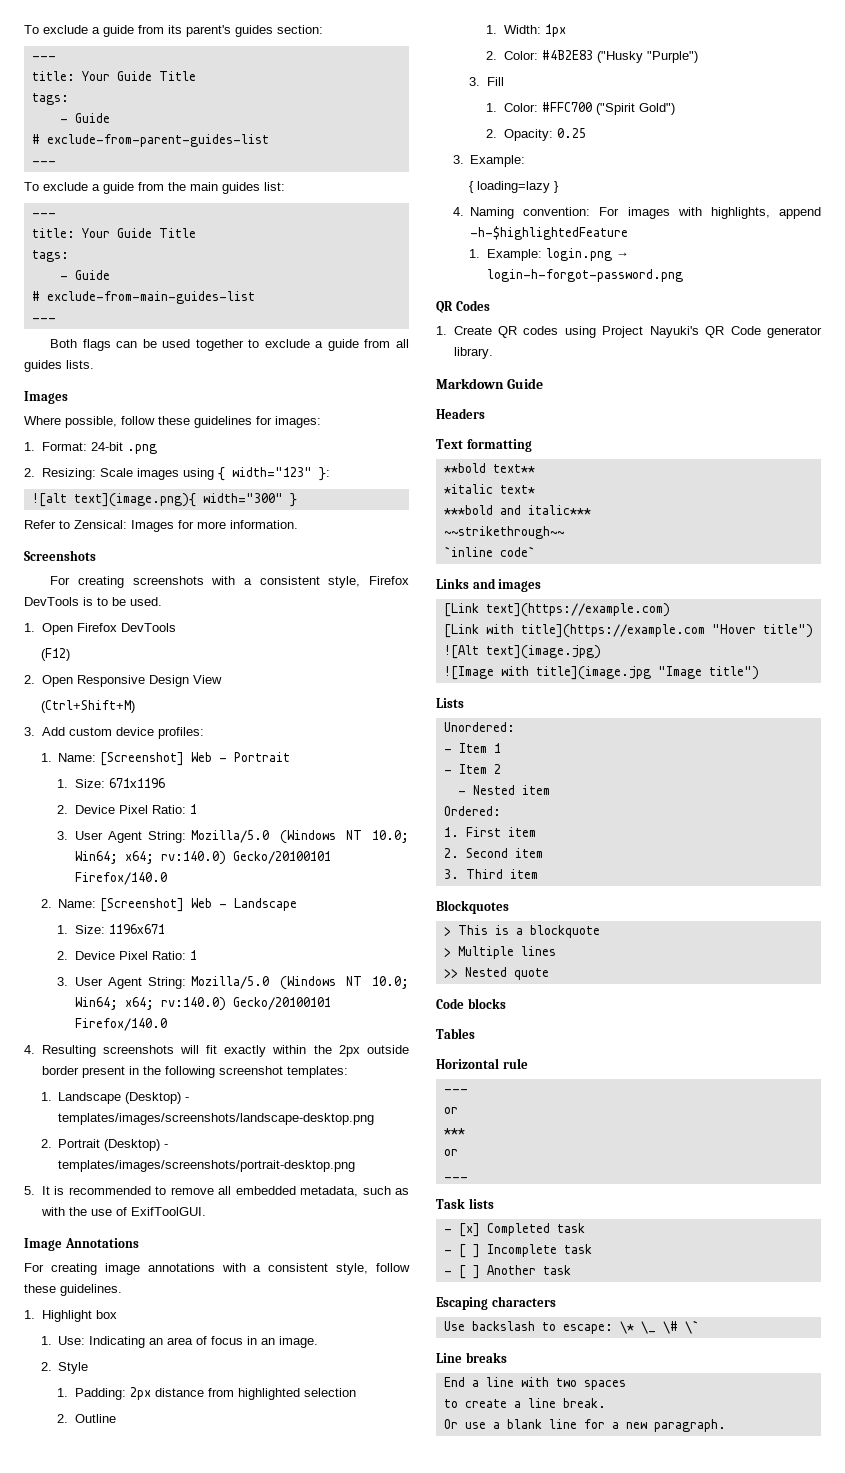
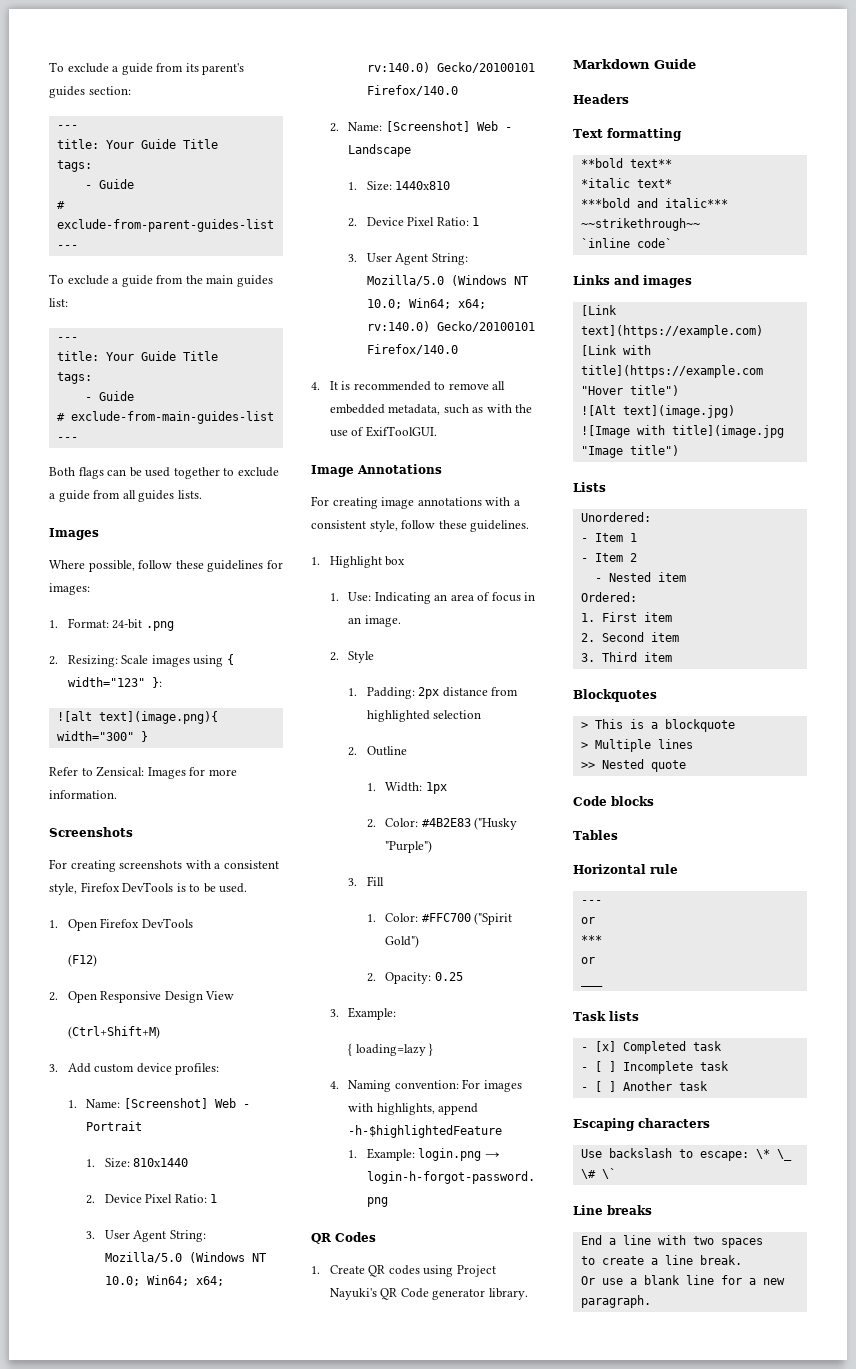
- 1. Size: 671x1196
+ 1. Size: 810x1440
- 1. Size: 1196x671
+ 1. Size: 1440x810
- 4. Resulting screenshots will fit exactly within the 2px outside border present in the following screenshot templates:
- 1. Landscape (Desktop) - templates/images/screenshots/landscape-desktop.png
- 2. Portrait (Desktop) - templates/images/screenshots/portrait-desktop.png
- 5. It is recommended to remove all embedded metadata, such as with the use of ExifToolGUI.
+ 4. It is recommended to remove all embedded metadata, such as with the use of ExifToolGUI.

